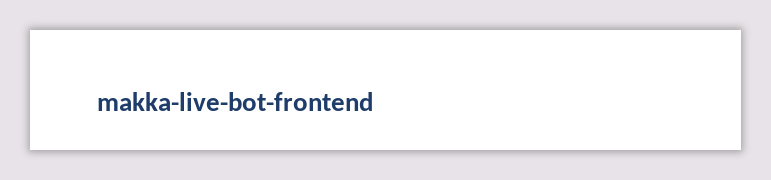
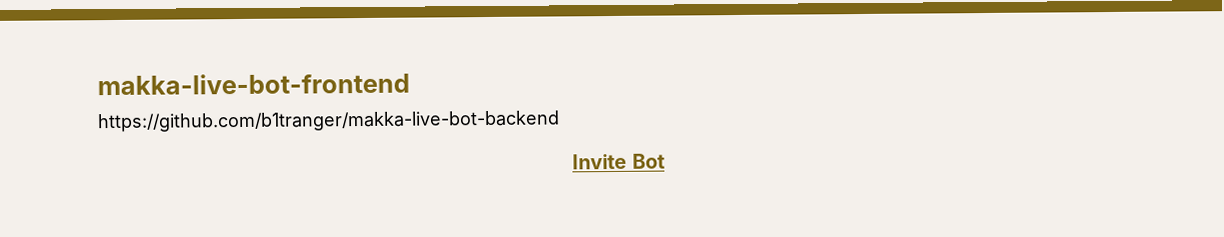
+ https://github.com/b1tranger/makka-live-bot-backend
+ Invite Bot

